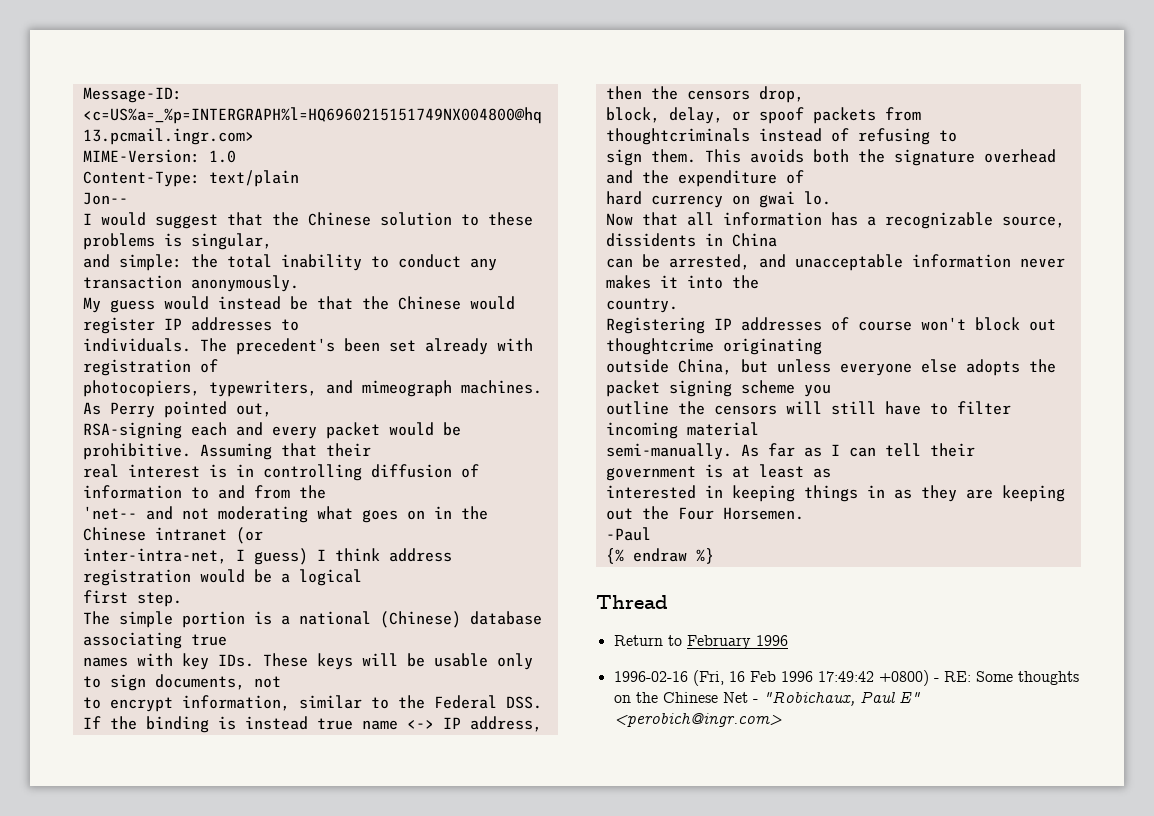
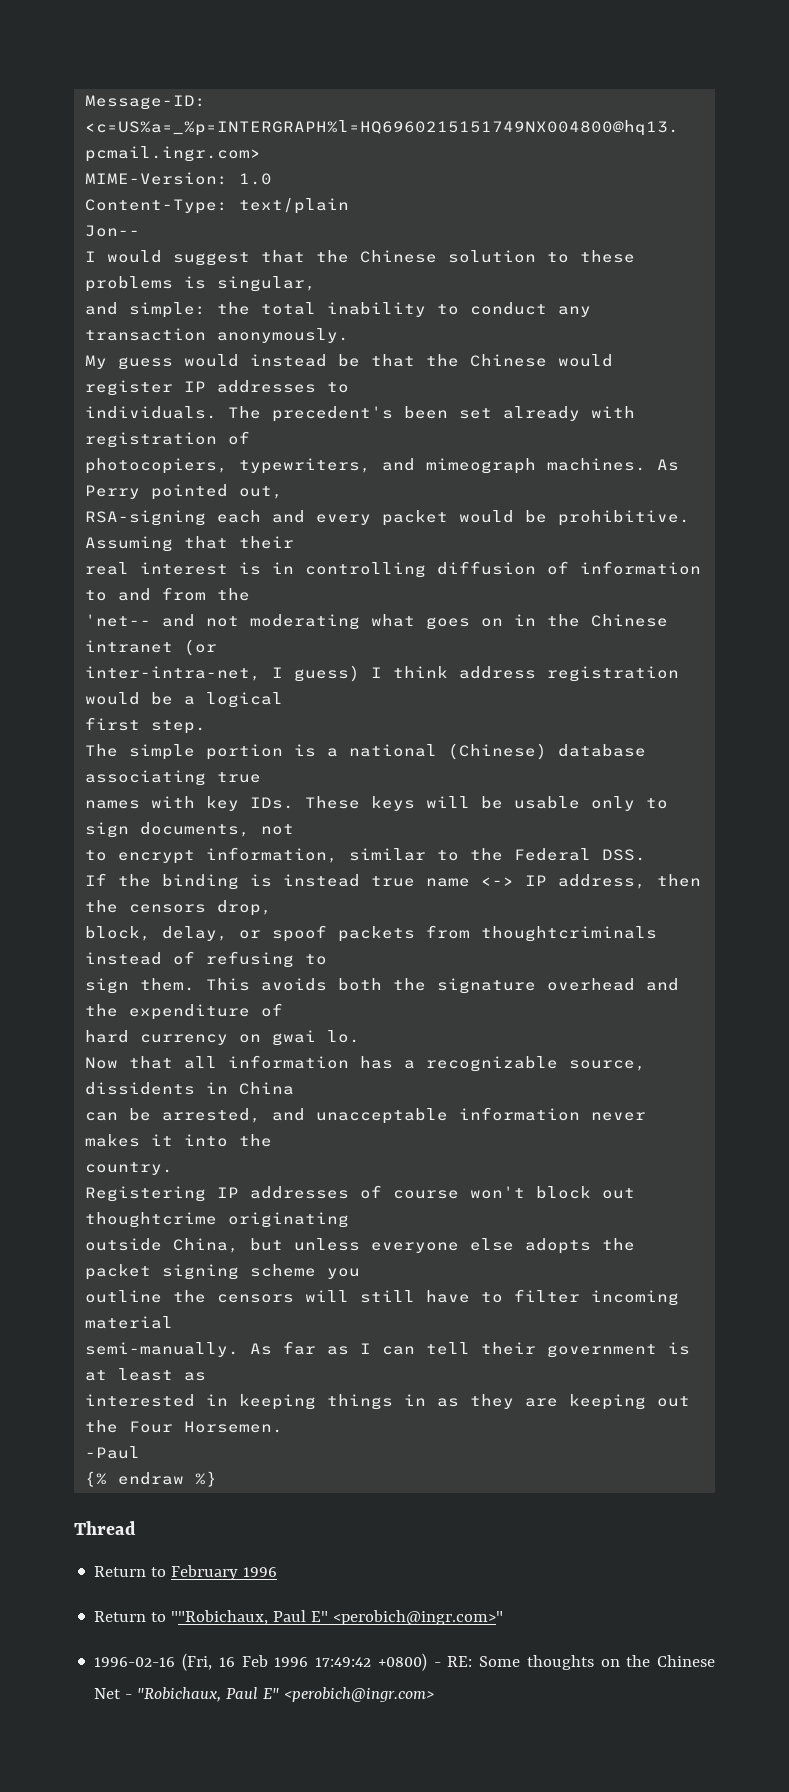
+ Return to ""Robichaux, Paul E" <perobich@ingr.com>"

